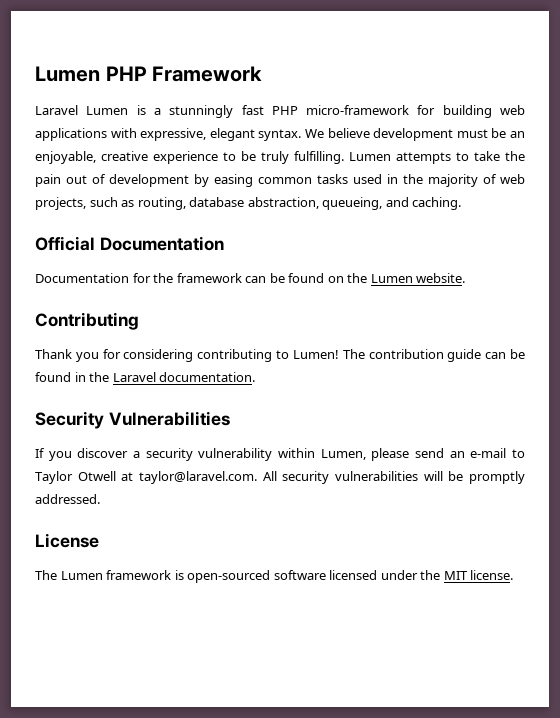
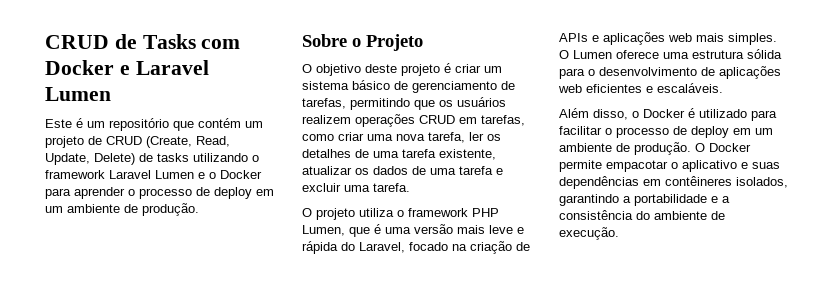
- Lumen PHP Framework
- Laravel Lumen is a stunningly fast PHP micro-framework for building web applications with expressive, elegant syntax. We believe development must be an enjoyable, creative experience to be truly fulfilling. Lumen attempts to take the pain out of development by easing common tasks used in the majority of web projects, such as routing, database abstraction, queueing, and caching.
- Official Documentation
- Documentation for the framework can be found on the Lumen website.
- Contributing
- Thank you for considering contributing to Lumen! The contribution guide can be found in the Laravel documentation.
- Security Vulnerabilities
- If you discover a security vulnerability within Lumen, please send an e-mail to Taylor Otwell at taylor@laravel.com. All security vulnerabilities will be promptly addressed.
- License
- The Lumen framework is open-sourced software licensed under the MIT license.
+ CRUD de Tasks com Docker e Laravel Lumen
+ Este é um repositório que contém um projeto de CRUD (Create, Read, Update, Delete) de tasks utilizando o framework Laravel Lumen e o Docker para aprender o processo de deploy em um ambiente de produção.
+ Sobre o Projeto
+ O objetivo deste projeto é criar um sistema básico de gerenciamento de tarefas, permitindo que os usuários realizem operações CRUD em tarefas, como criar uma nova tarefa, ler os detalhes de uma tarefa existente, atualizar os dados de uma tarefa e excluir uma tarefa.
+ O projeto utiliza o framework PHP Lumen, que é uma versão mais leve e rápida do Laravel, focado na criação de APIs e aplicações web mais simples. O Lumen oferece uma estrutura sólida para o desenvolvimento de aplicações web eficientes e escaláveis.
+ Além disso, o Docker é utilizado para facilitar o processo de deploy em um ambiente de produção. O Docker permite empacotar o aplicativo e suas dependências em contêineres isolados, garantindo a portabilidade e a consistência do ambiente de execução.

